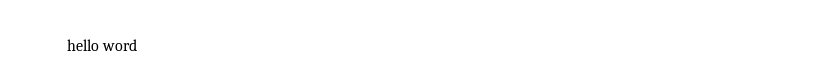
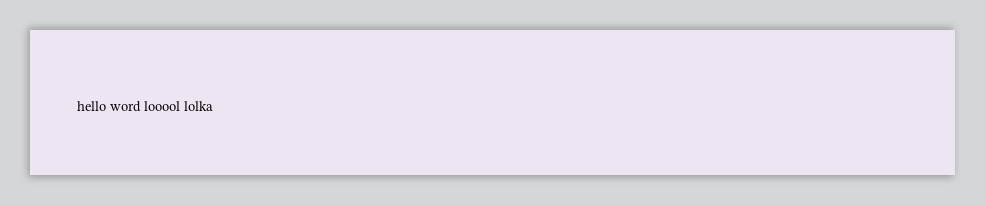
- hello word
+ hello word looool lolka

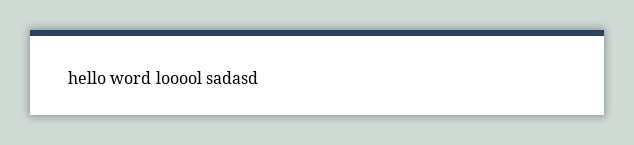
- hello word looool lolka
+ hello word looool sadasd

